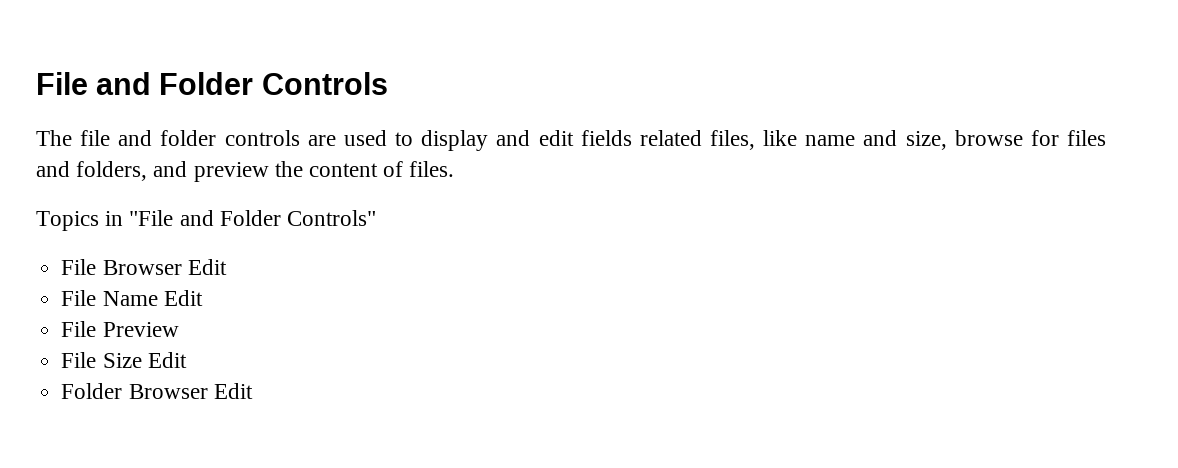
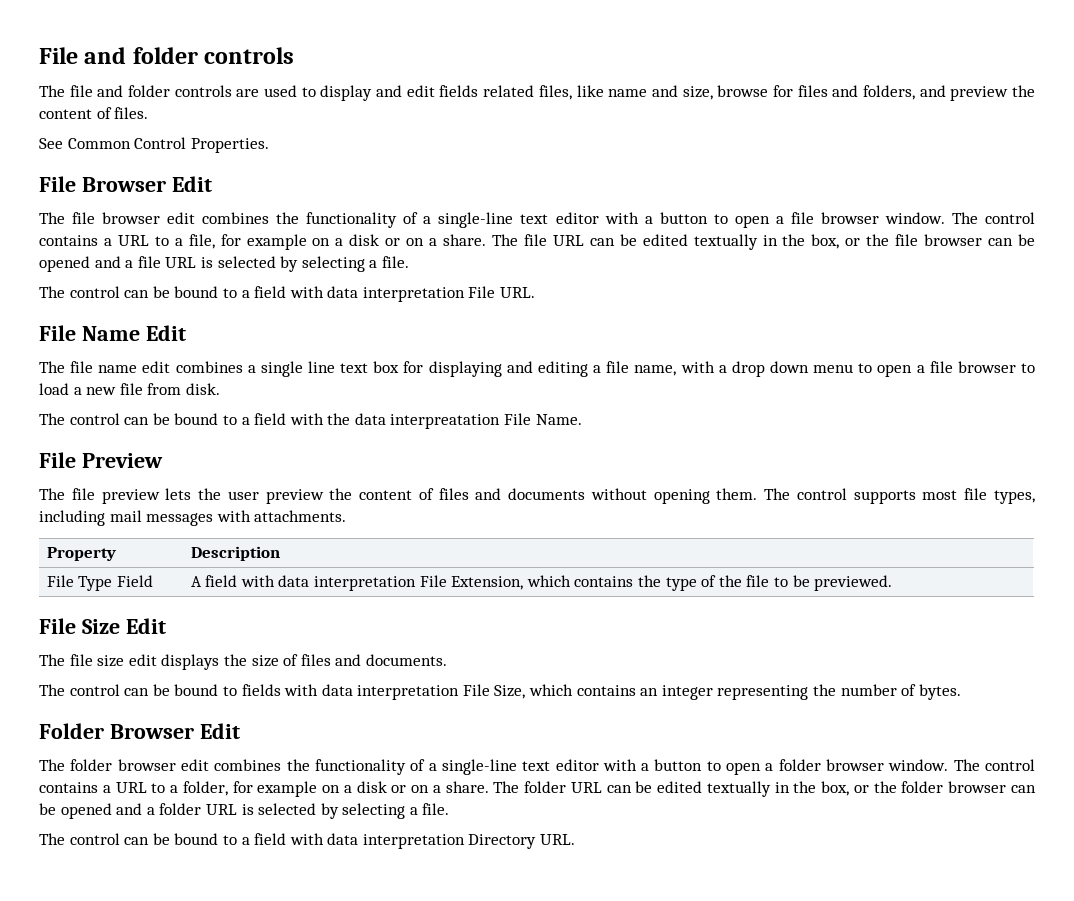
- File and Folder Controls
+ File and folder controls
- Topics in "File and Folder Controls"
+ See Common Control Properties.
  File Browser Edit
+ The file browser edit combines the functionality of a single-line text editor with a button to open a file browser window. The control contains a URL to a file, for example on a disk or on a share. The file URL can be edited textually in the box, or the file browser can be opened and a file URL is selected by selecting a file.
+ The control can be bound to a field with data interpretation File URL.
  File Name Edit
+ The file name edit combines a single line text box for displaying and editing a file name, with a drop down menu to open a file browser to load a new file from disk.
+ The control can be bound to a field with the data interpreatation File Name.
  File Preview
+ The file preview lets the user preview the content of files and documents without opening them. The control supports most file types, including mail messages with attachments.
+ Property | Description
+ File Type Field | A field with data interpretation File Extension, which contains the type of the file to be previewed.
  File Size Edit
+ The file size edit displays the size of files and documents.
+ The control can be bound to fields with data interpretation File Size, which contains an integer representing the number of bytes.
  Folder Browser Edit
+ The folder browser edit combines the functionality of a single-line text editor with a button to open a folder browser window. The control contains a URL to a folder, for example on a disk or on a share. The folder URL can be edited textually in the box, or the folder browser can be opened and a folder URL is selected by selecting a file.
+ The control can be bound to a field with data interpretation Directory URL.

